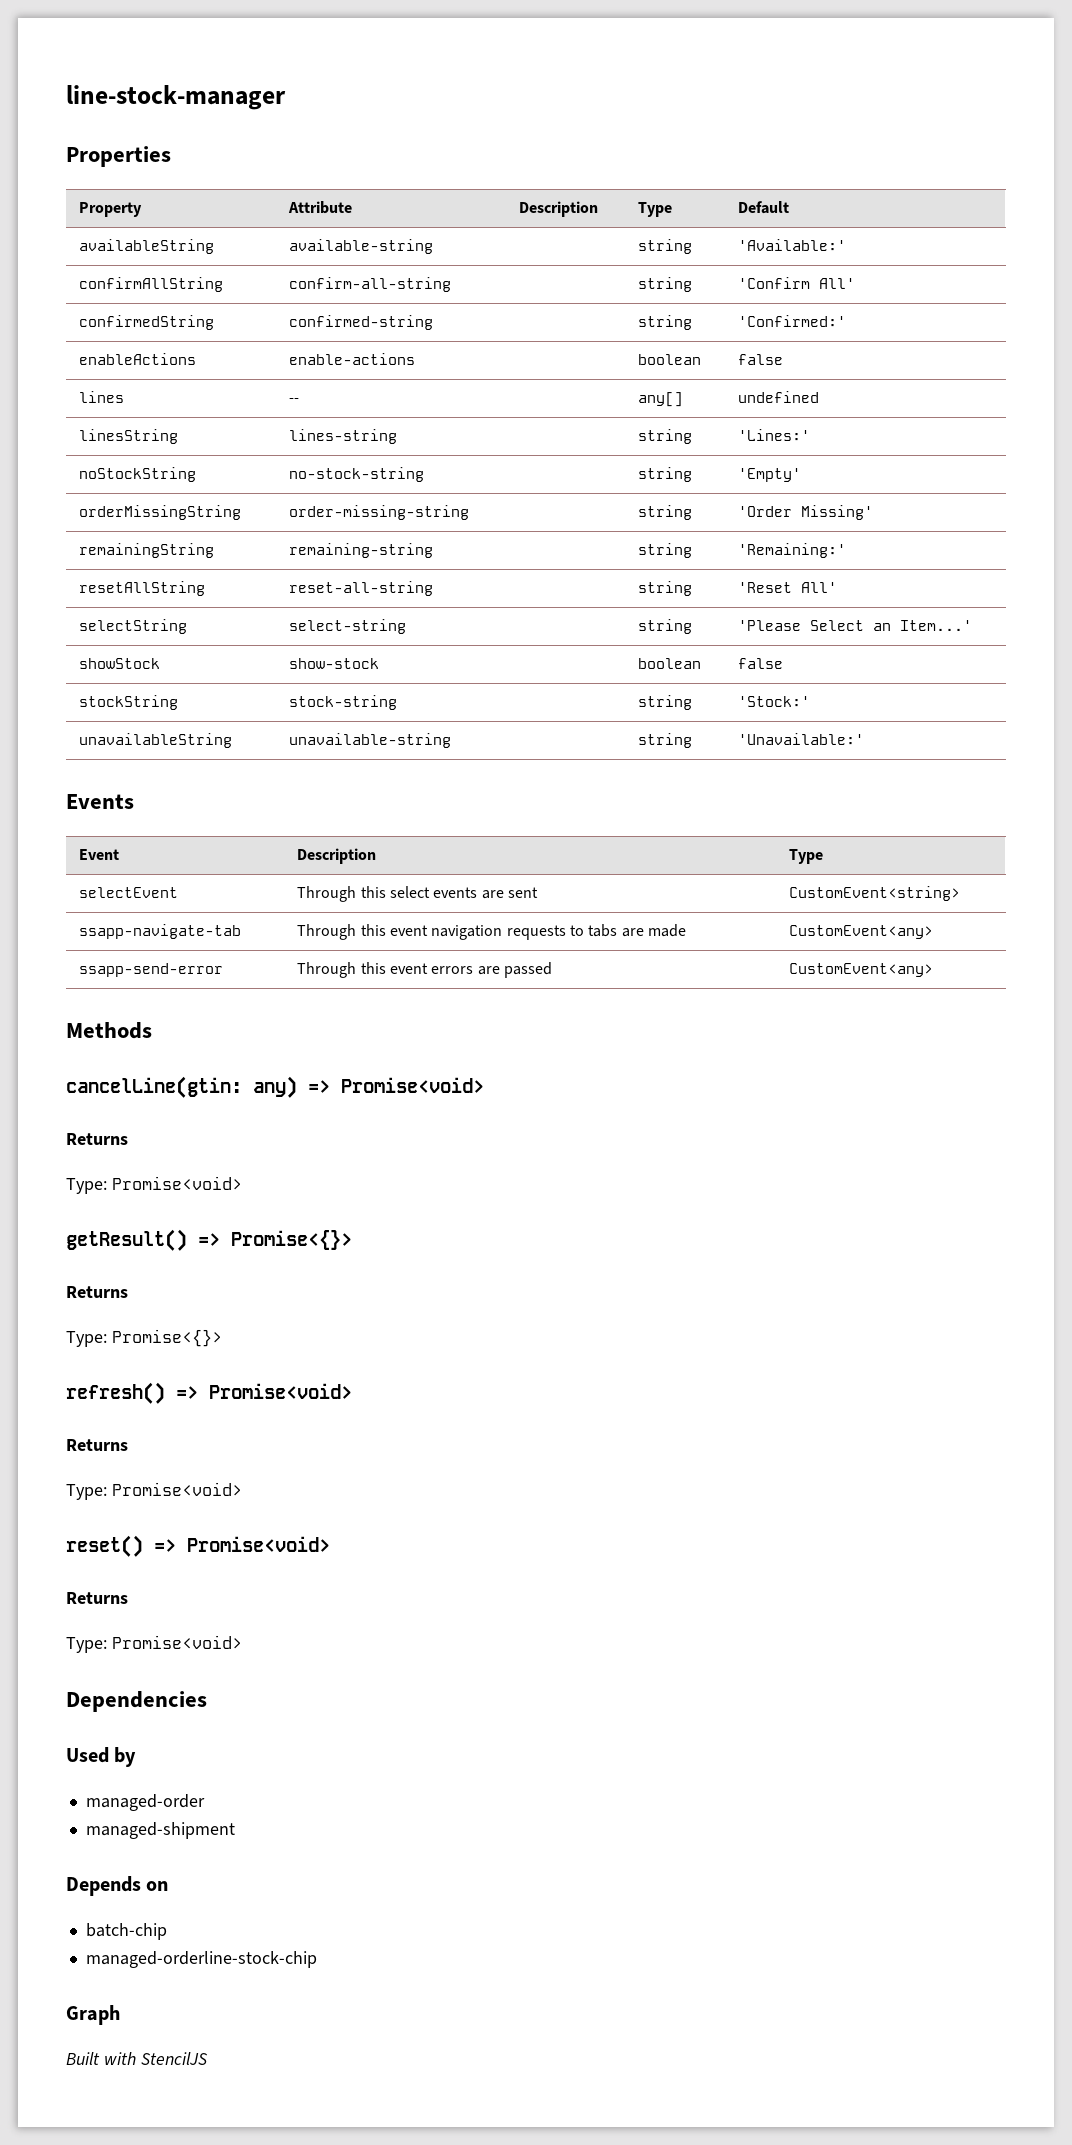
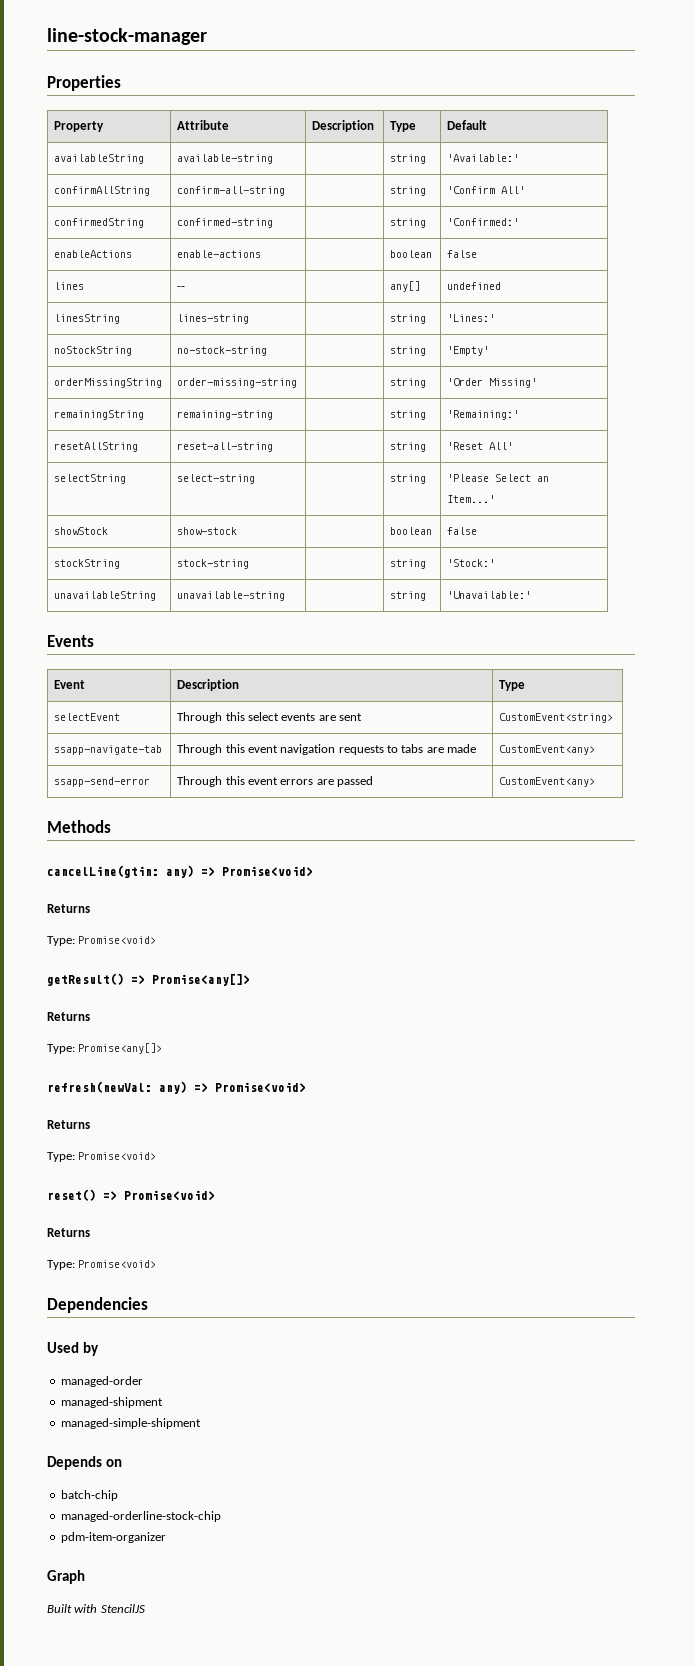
- getResult() => Promise<{}>
+ getResult() => Promise<any[]>
  Returns
- Type: Promise<{}>
- refresh() => Promise<void>
+ Type: Promise<any[]>
+ refresh(newVal: any) => Promise<void>
+ managed-simple-shipment
+ pdm-item-organizer

